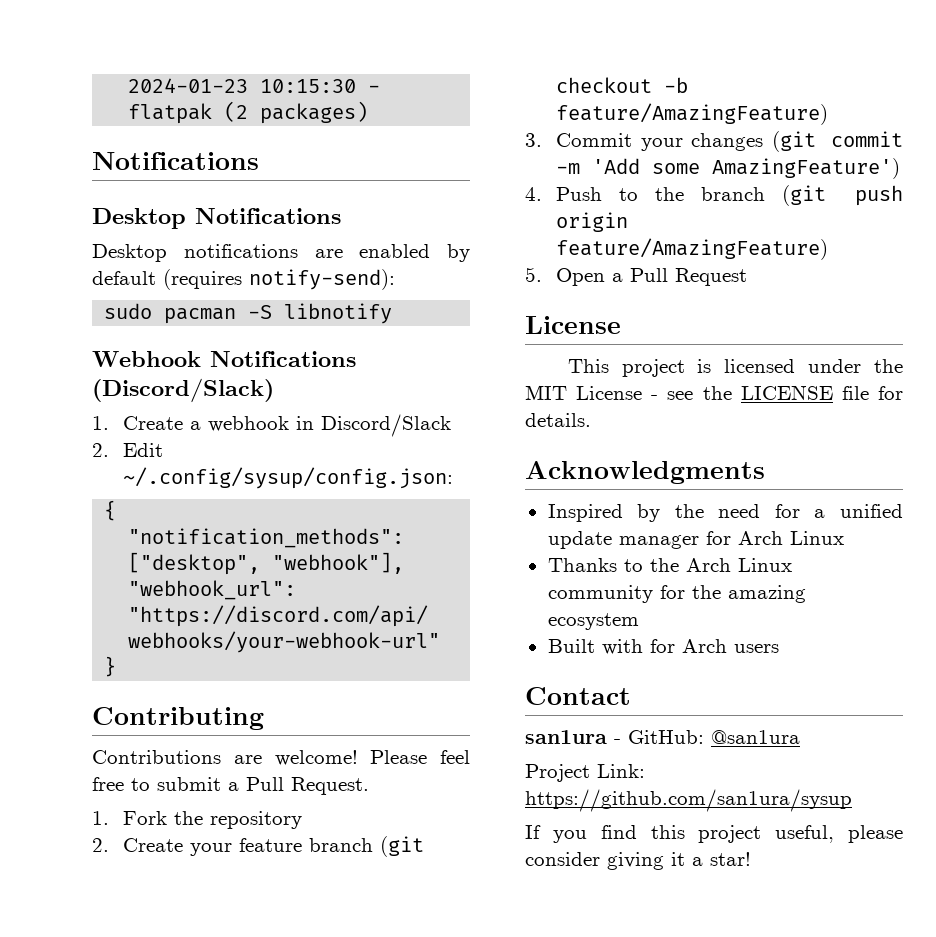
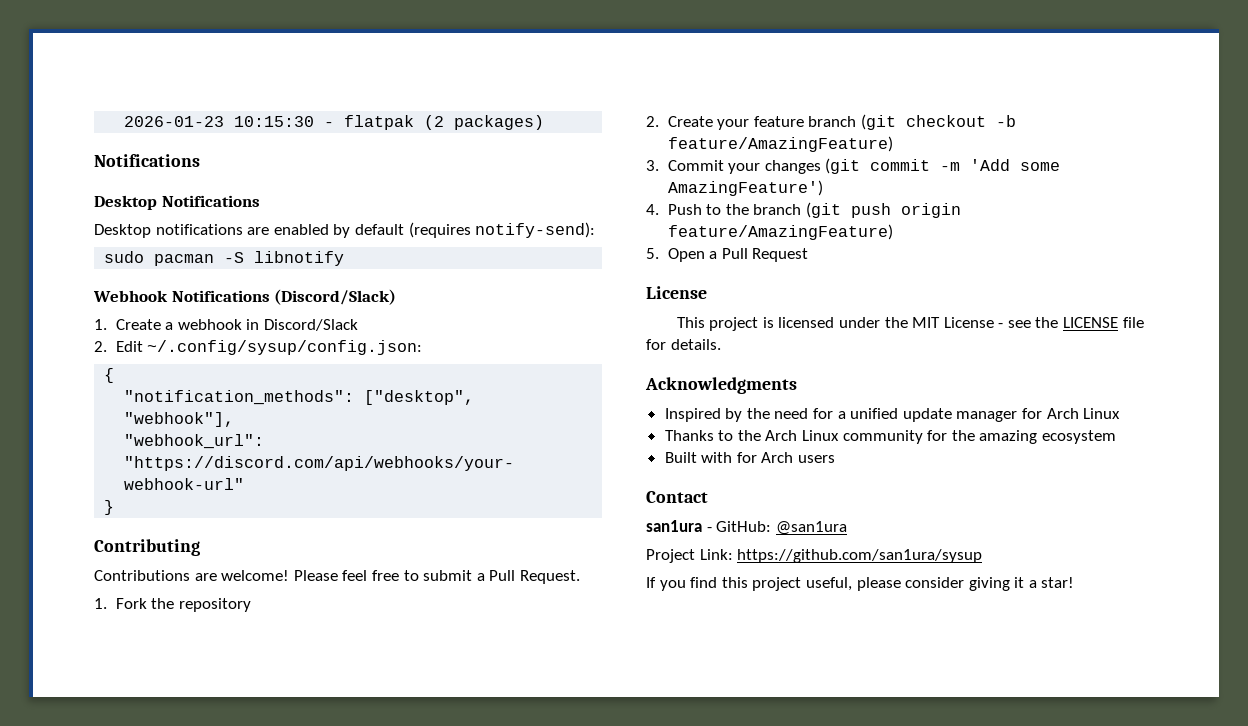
- 2024-01-23 10:15:30 - flatpak (2 packages)
+ 2026-01-23 10:15:30 - flatpak (2 packages)

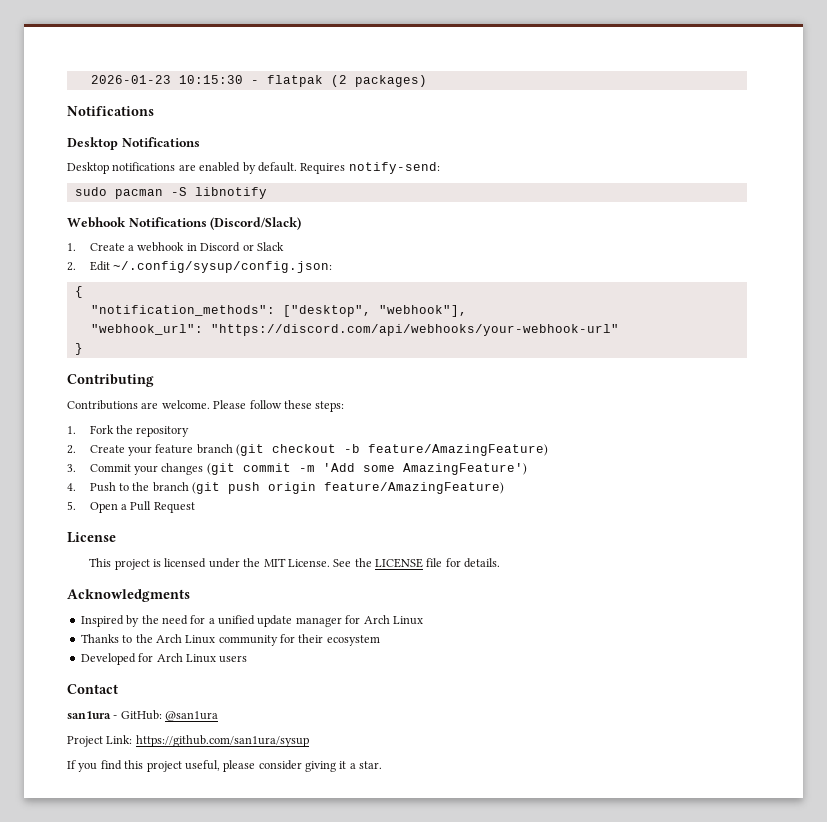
- Desktop notifications are enabled by default (requires notify-send):
+ Desktop notifications are enabled by default. Requires notify-send:
- 1. Create a webhook in Discord/Slack
+ 1. Create a webhook in Discord or Slack
- Contributions are welcome! Please feel free to submit a Pull Request.
+ Contributions are welcome. Please follow these steps:
- This project is licensed under the MIT License - see the LICENSE file for details.
+ This project is licensed under the MIT License. See the LICENSE file for details.
- Thanks to the Arch Linux community for the amazing ecosystem
+ Thanks to the Arch Linux community for their ecosystem
- Built with for Arch users
+ Developed for Arch Linux users
- If you find this project useful, please consider giving it a star!
+ If you find this project useful, please consider giving it a star.

